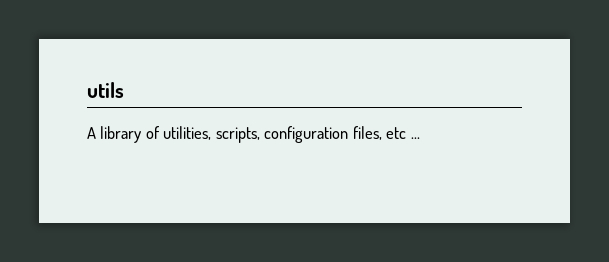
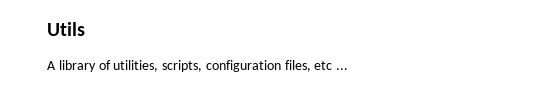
- utils
+ Utils

